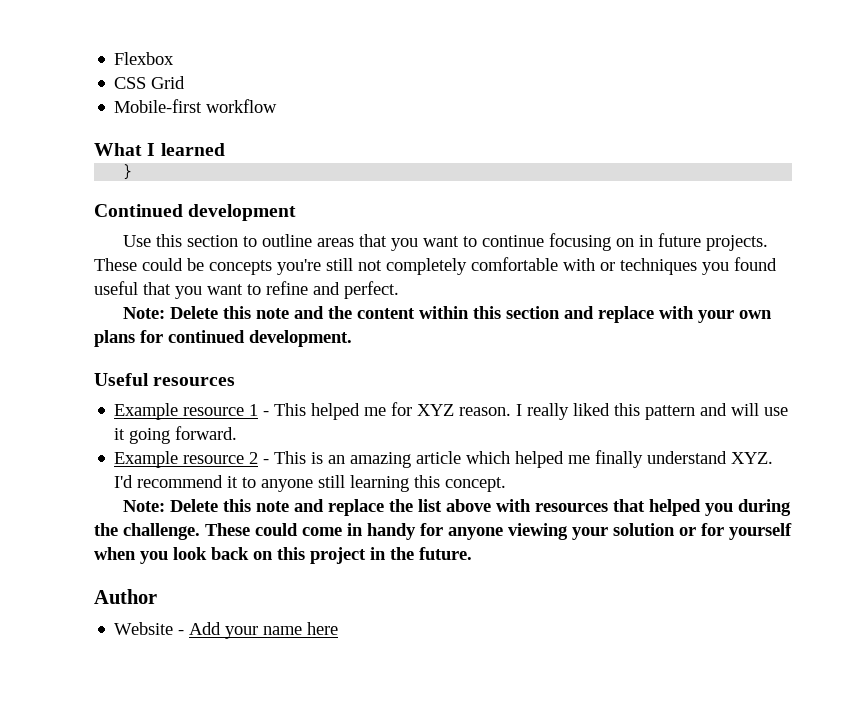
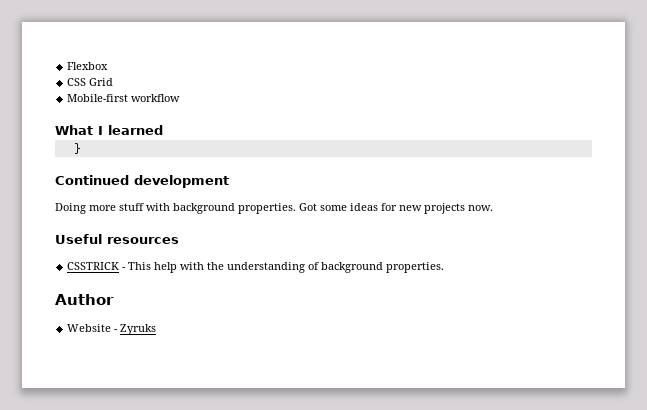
- Use this section to outline areas that you want to continue focusing on in future projects. These could be concepts you're still not completely comfortable with or techniques you found useful that you want to refine and perfect.
- Note: Delete this note and the content within this section and replace with your own plans for continued development.
+ Doing more stuff with background properties. Got some ideas for new projects now.
  Useful resources
- Example resource 1 - This helped me for XYZ reason. I really liked this pattern and will use it going forward.
- Example resource 2 - This is an amazing article which helped me finally understand XYZ. I'd recommend it to anyone still learning this concept.
- Note: Delete this note and replace the list above with resources that helped you during the challenge. These could come in handy for anyone viewing your solution or for yourself when you look back on this project in the future.
+ CSSTRICK - This help with the understanding of background properties.
- Website - Add your name here
+ Website - Zyruks

